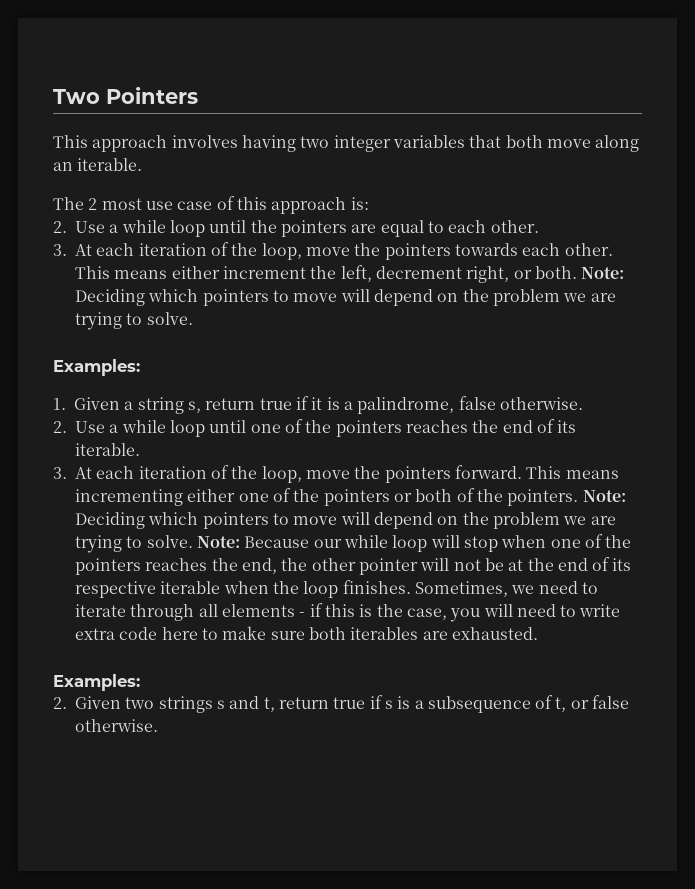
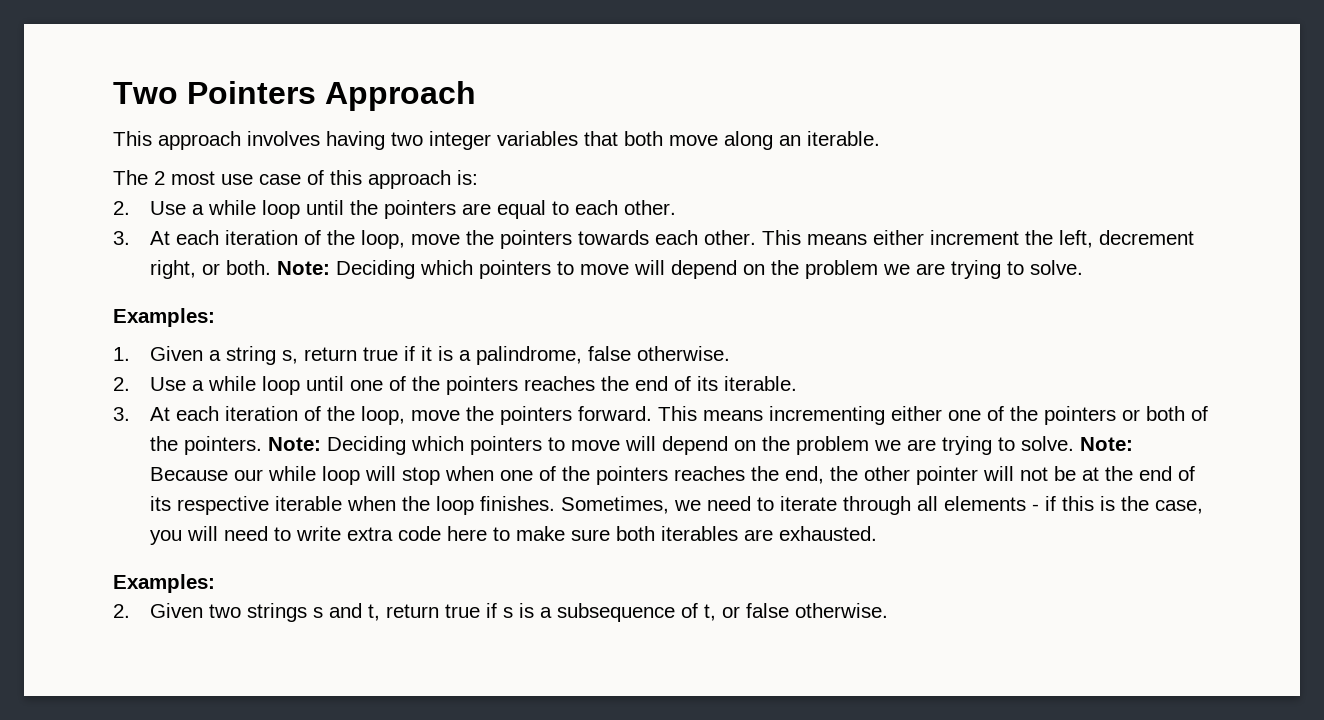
- Two Pointers
+ Two Pointers Approach

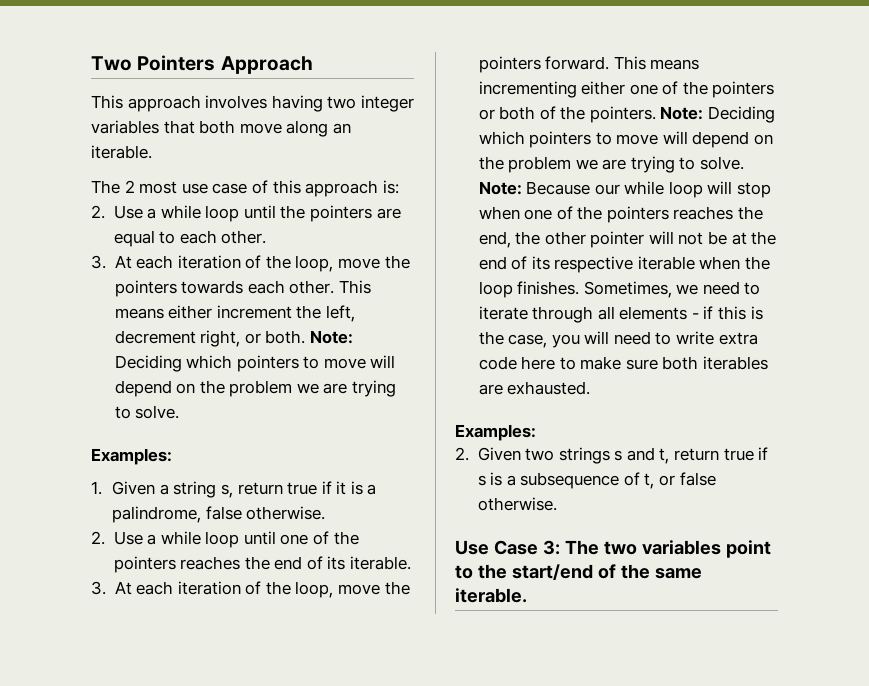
+ Use Case 3: The two variables point to the start/end of the same iterable.

